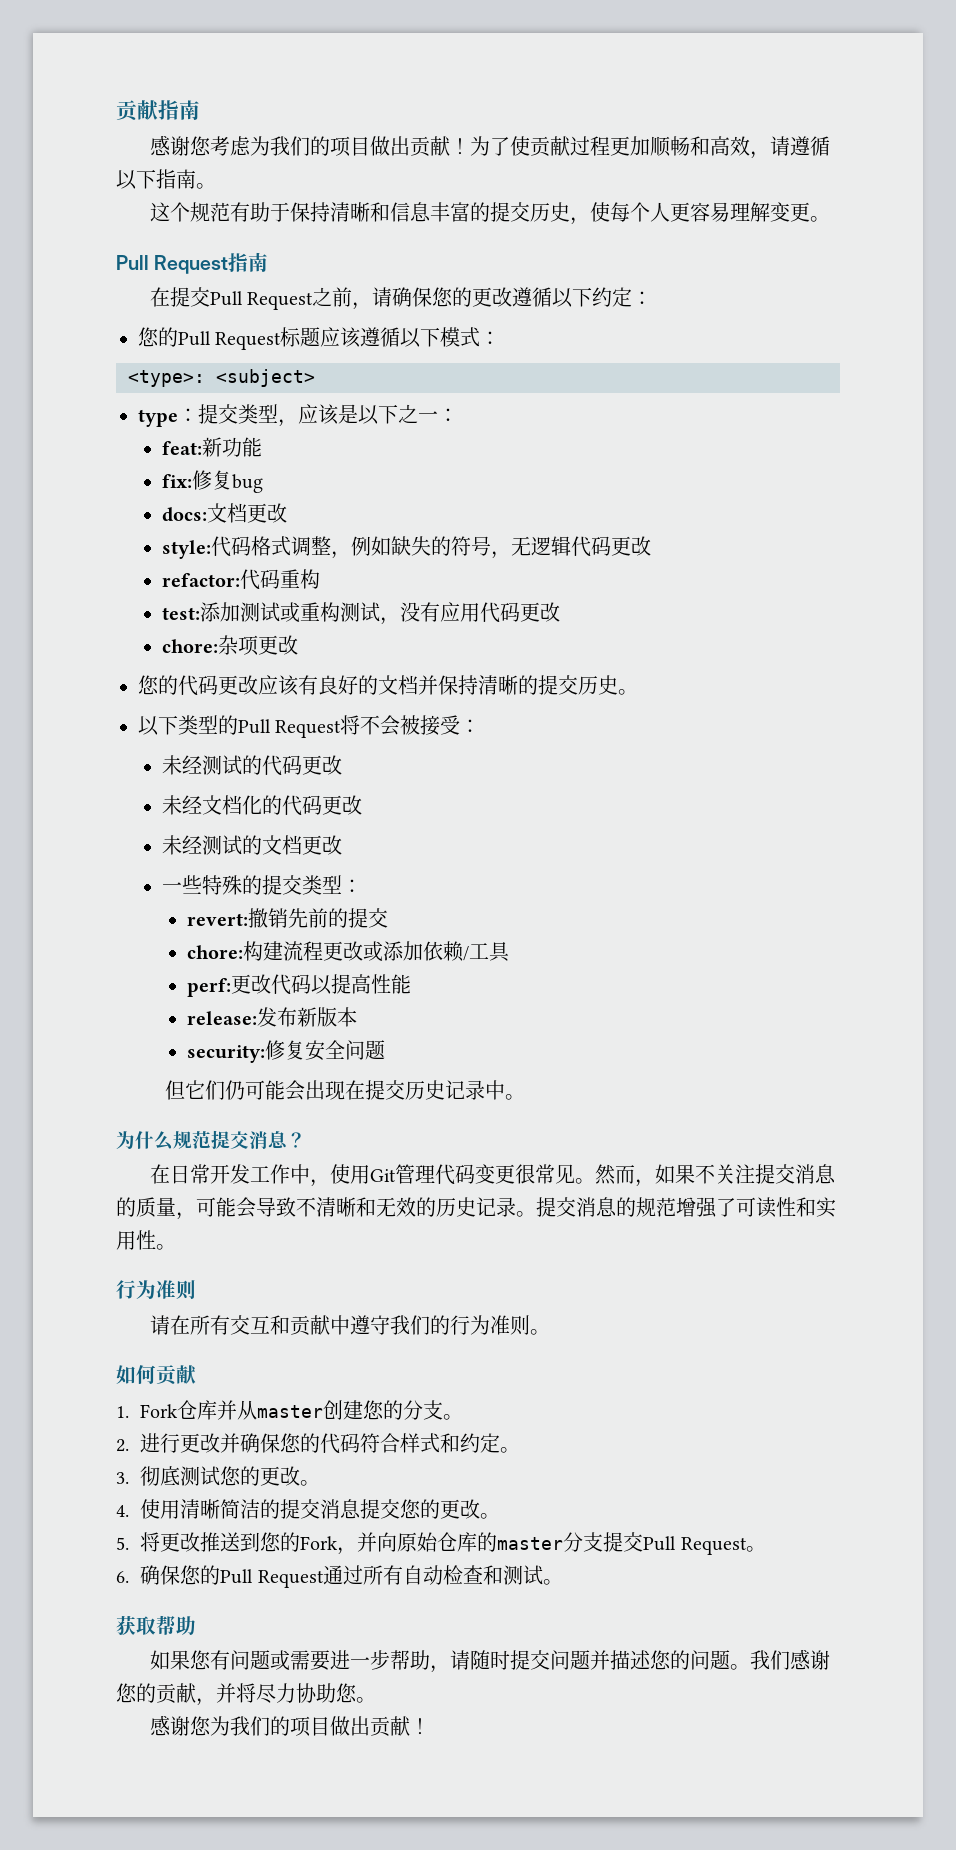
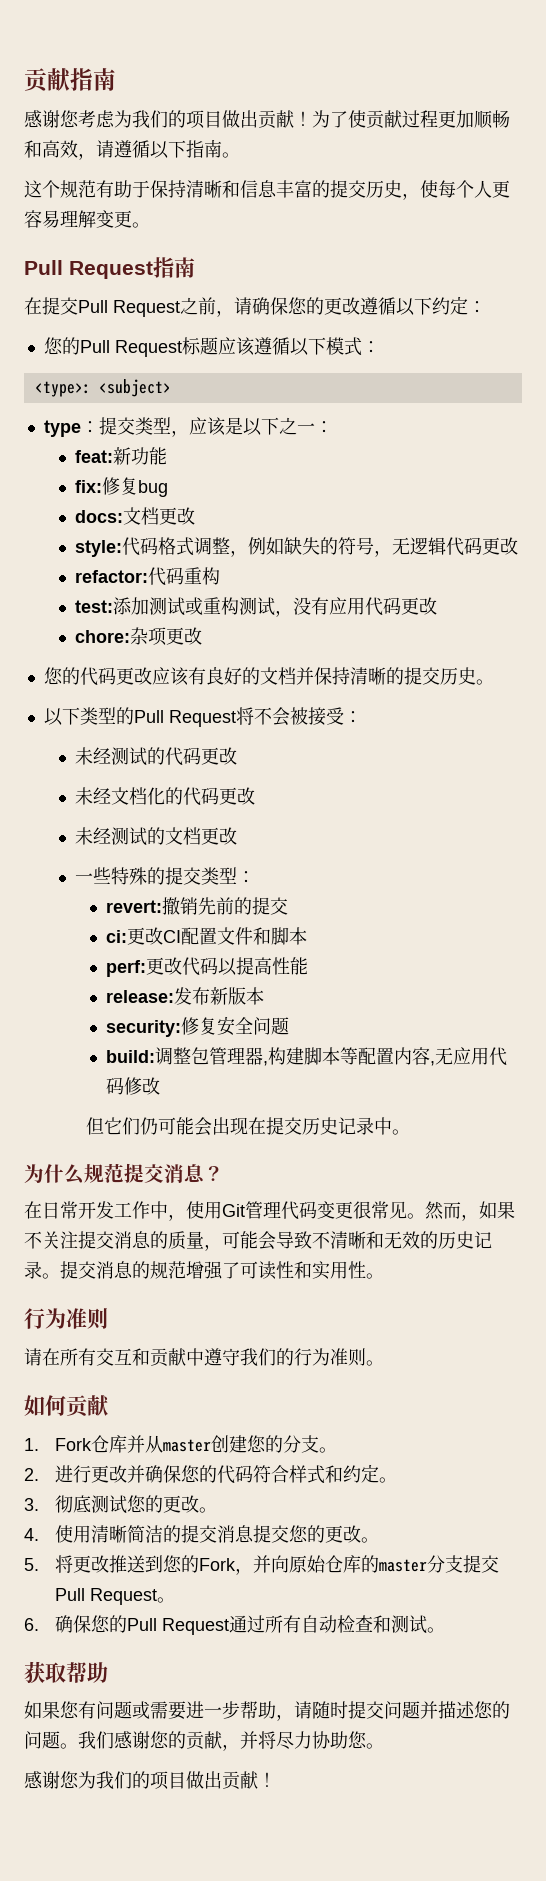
- chore:构建流程更改或添加依赖/工具
+ ci:更改CI配置文件和脚本
+ build:调整包管理器,构建脚本等配置内容,无应用代码修改

